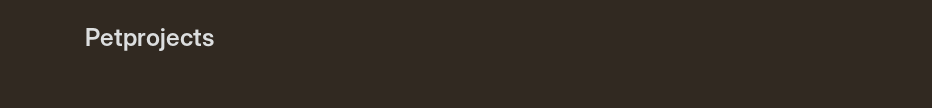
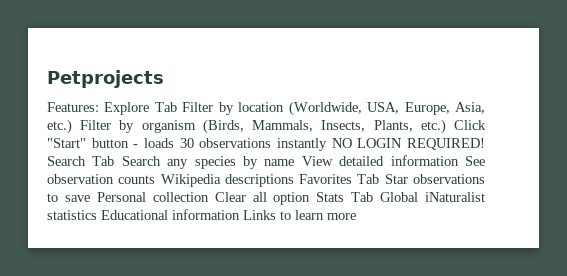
+ Features: Explore Tab Filter by location (Worldwide, USA, Europe, Asia, etc.) Filter by organism (Birds, Mammals, Insects, Plants, etc.) Click "Start" button - loads 30 observations instantly NO LOGIN REQUIRED! Search Tab Search any species by name View detailed information See observation counts Wikipedia descriptions Favorites Tab Star observations to save Personal collection Clear all option Stats Tab Global iNaturalist statistics Educational information Links to learn more

